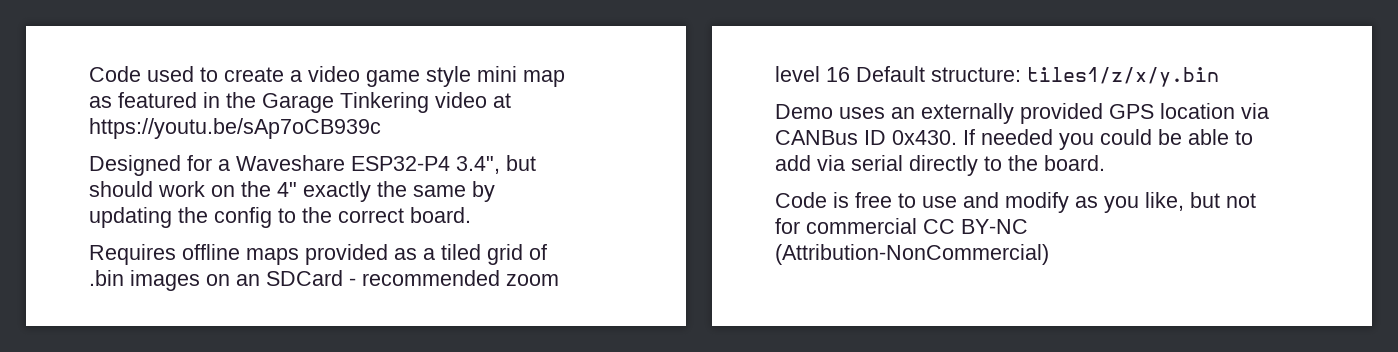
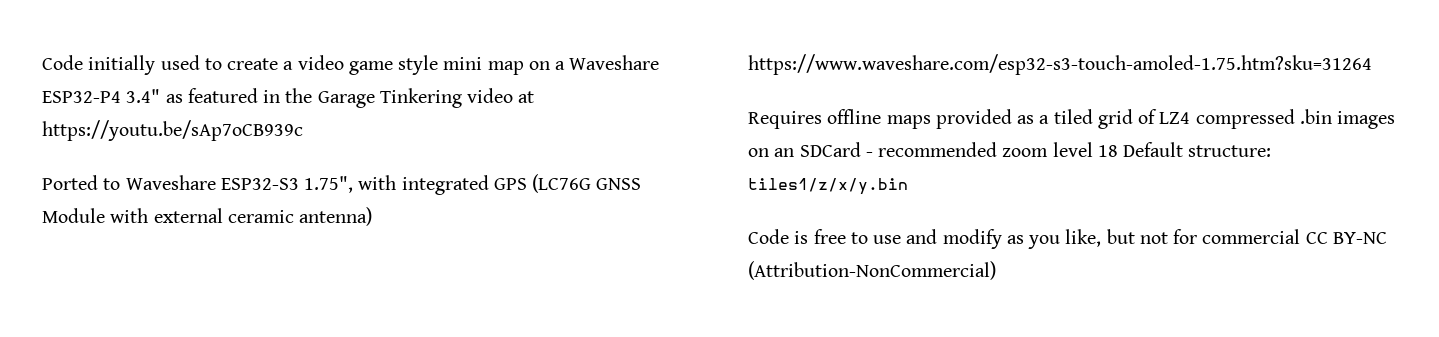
- Code used to create a video game style mini map as featured in the Garage Tinkering video at https://youtu.be/sAp7oCB939c
+ Code initially used to create a video game style mini map on a Waveshare ESP32-P4 3.4" as featured in the Garage Tinkering video at https://youtu.be/sAp7oCB939c
- Designed for a Waveshare ESP32-P4 3.4", but should work on the 4" exactly the same by updating the config to the correct board.
+ Ported to Waveshare ESP32-S3 1.75", with integrated GPS (LC76G GNSS Module with external ceramic antenna) https://www.waveshare.com/esp32-s3-touch-amoled-1.75.htm?sku=31264
- Requires offline maps provided as a tiled grid of .bin images on an SDCard - recommended zoom level 16 Default structure: tiles1/z/x/y.bin
+ Requires offline maps provided as a tiled grid of LZ4 compressed .bin images on an SDCard - recommended zoom level 18 Default structure: tiles1/z/x/y.bin
- Demo uses an externally provided GPS location via CANBus ID 0x430. If needed you could be able to add via serial directly to the board.

